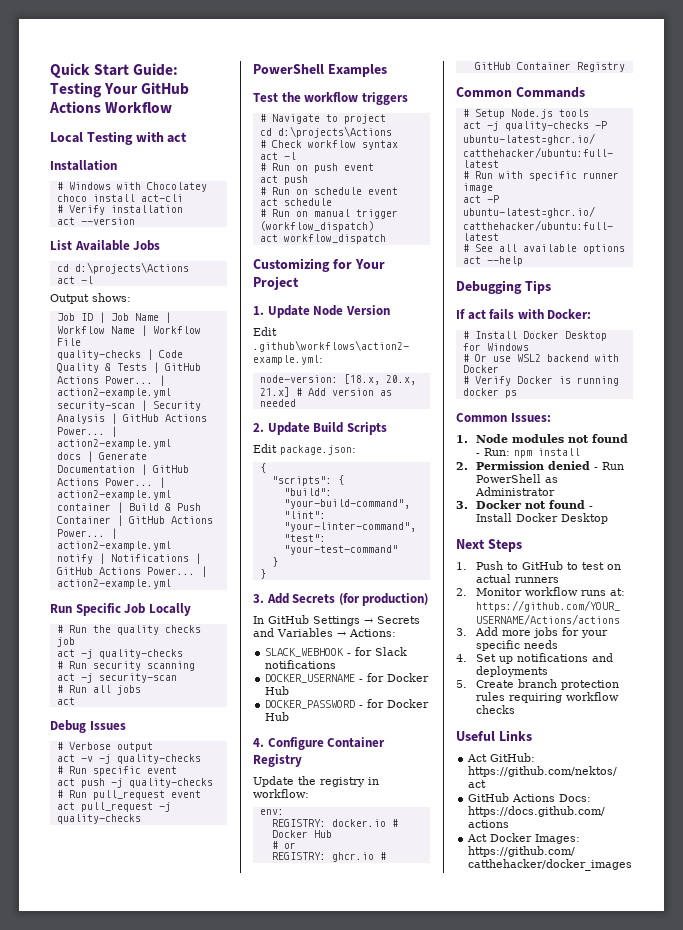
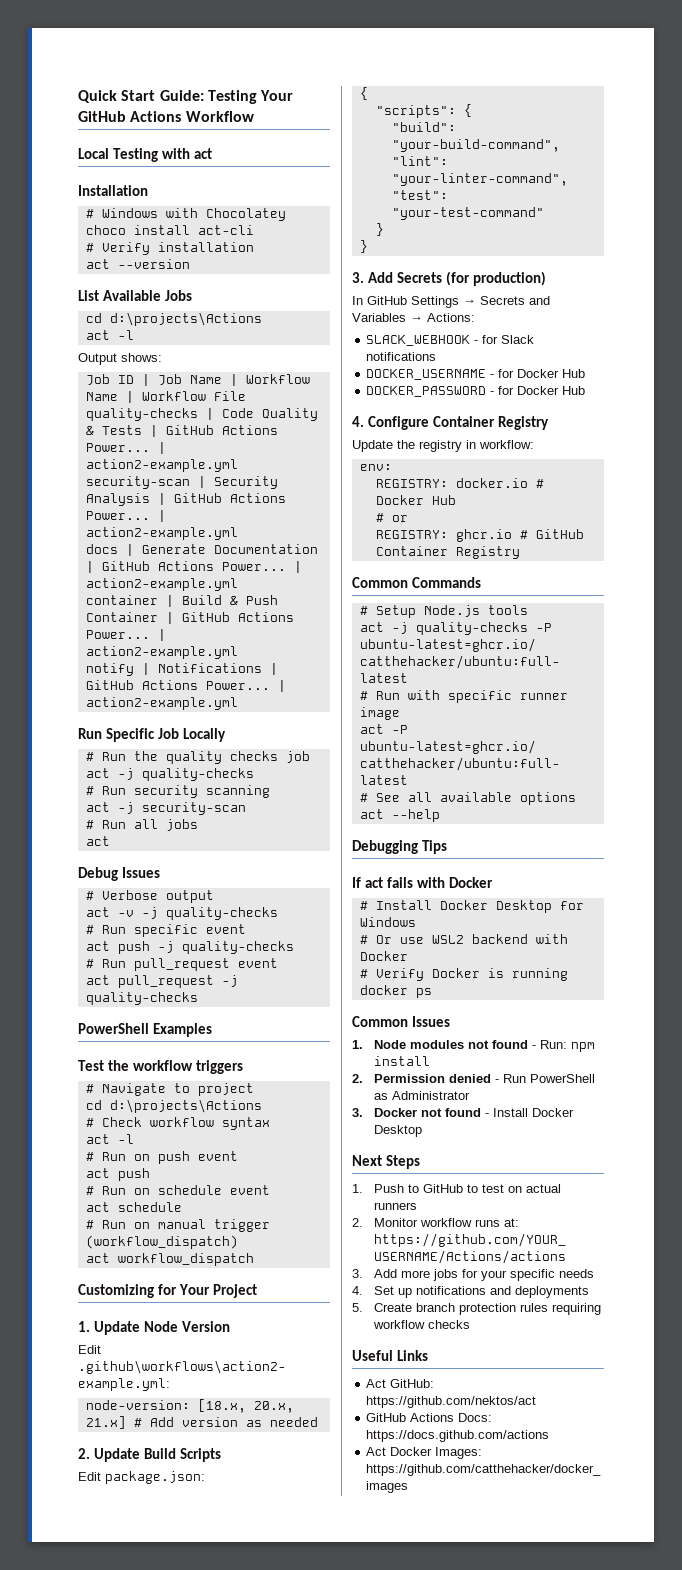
- If act fails with Docker:
+ If act fails with Docker
- Common Issues:
+ Common Issues

